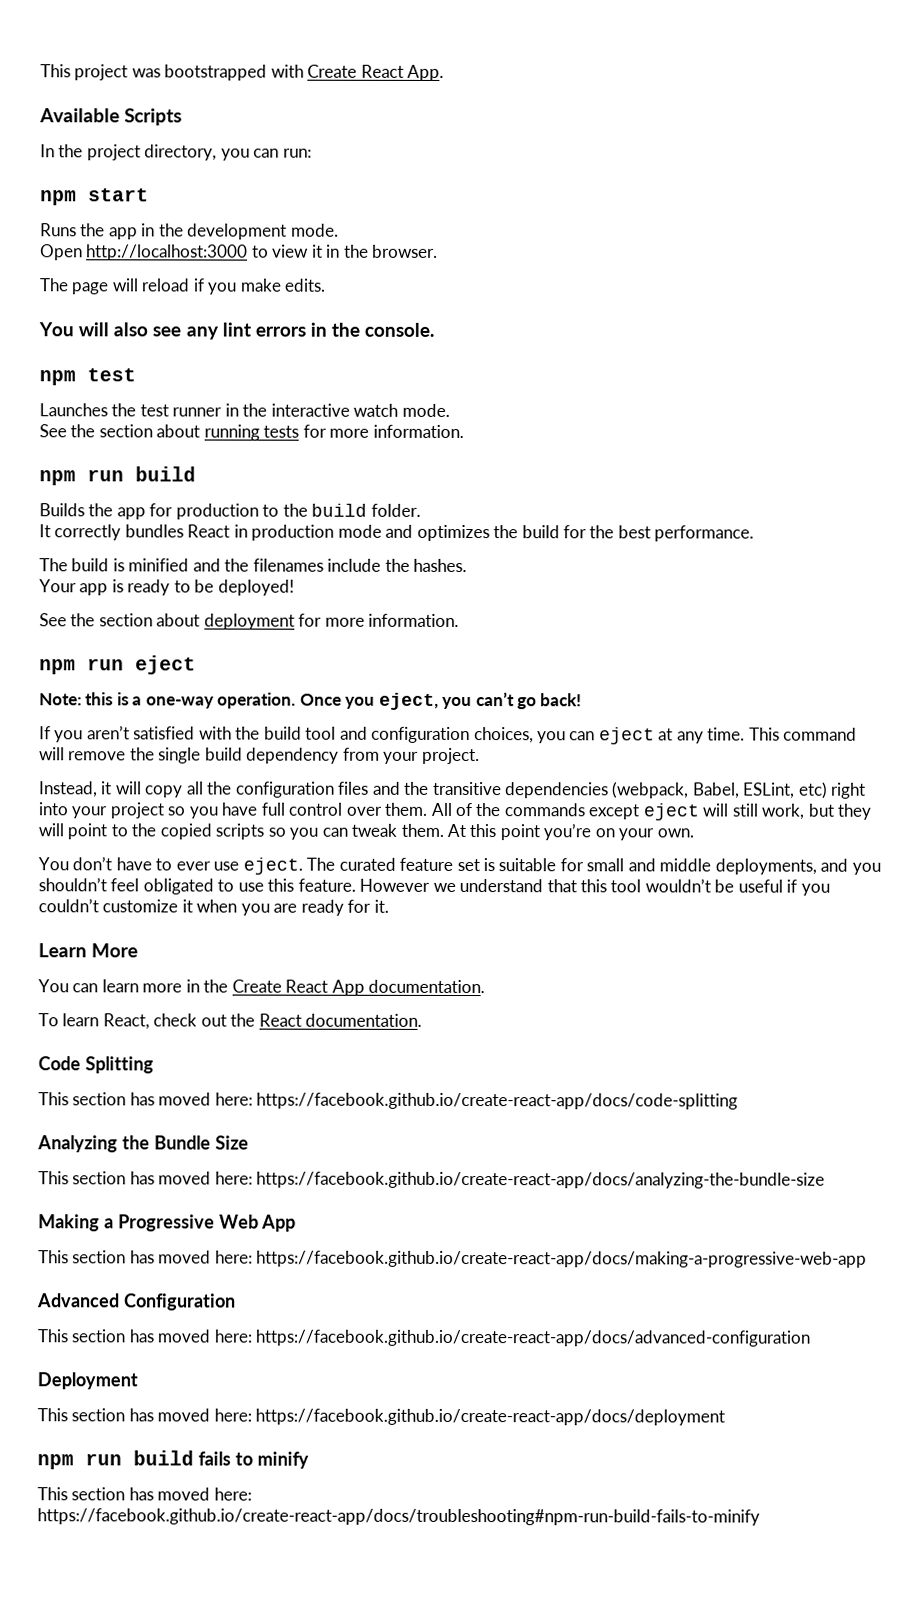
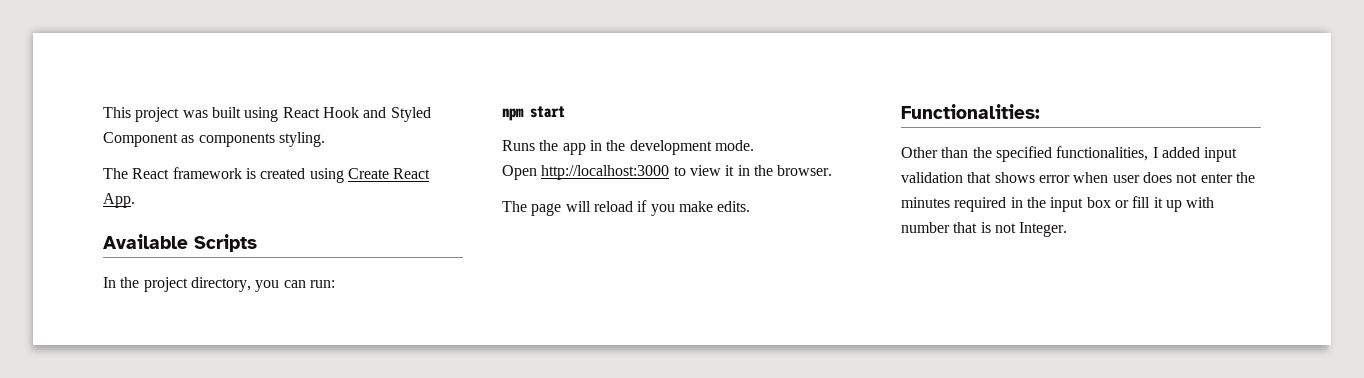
- This project was bootstrapped with Create React App.
+ This project was built using React Hook and Styled Component as components styling.
+ The React framework is created using Create React App.
- You will also see any lint errors in the console.
- npm test
- Launches the test runner in the interactive watch mode.
- See the section about running tests for more information.
- npm run build
- Builds the app for production to the build folder.
- It correctly bundles React in production mode and optimizes the build for the best performance.
- The build is minified and the filenames include the hashes.
- Your app is ready to be deployed!
- See the section about deployment for more information.
- npm run eject
- Note: this is a one-way operation. Once you eject, you can’t go back!
- If you aren’t satisfied with the build tool and configuration choices, you can eject at any time. This command will remove the single build dependency from your project.
- Instead, it will copy all the configuration files and the transitive dependencies (webpack, Babel, ESLint, etc) right into your project so you have full control over them. All of the commands except eject will still work, but they will point to the copied scripts so you can tweak them. At this point you’re on your own.
- You don’t have to ever use eject. The curated feature set is suitable for small and middle deployments, and you shouldn’t feel obligated to use this feature. However we understand that this tool wouldn’t be useful if you couldn’t customize it when you are ready for it.
- Learn More
- You can learn more in the Create React App documentation.
- To learn React, check out the React documentation.
- Code Splitting
- This section has moved here: https://facebook.github.io/create-react-app/docs/code-splitting
- Analyzing the Bundle Size
- This section has moved here: https://facebook.github.io/create-react-app/docs/analyzing-the-bundle-size
- Making a Progressive Web App
- This section has moved here: https://facebook.github.io/create-react-app/docs/making-a-progressive-web-app
- Advanced Configuration
- This section has moved here: https://facebook.github.io/create-react-app/docs/advanced-configuration
- Deployment
- This section has moved here: https://facebook.github.io/create-react-app/docs/deployment
- npm run build fails to minify
- This section has moved here: https://facebook.github.io/create-react-app/docs/troubleshooting#npm-run-build-fails-to-minify
+ Functionalities:
+ Other than the specified functionalities, I added input validation that shows error when user does not enter the minutes required in the input box or fill it up with number that is not Integer.

